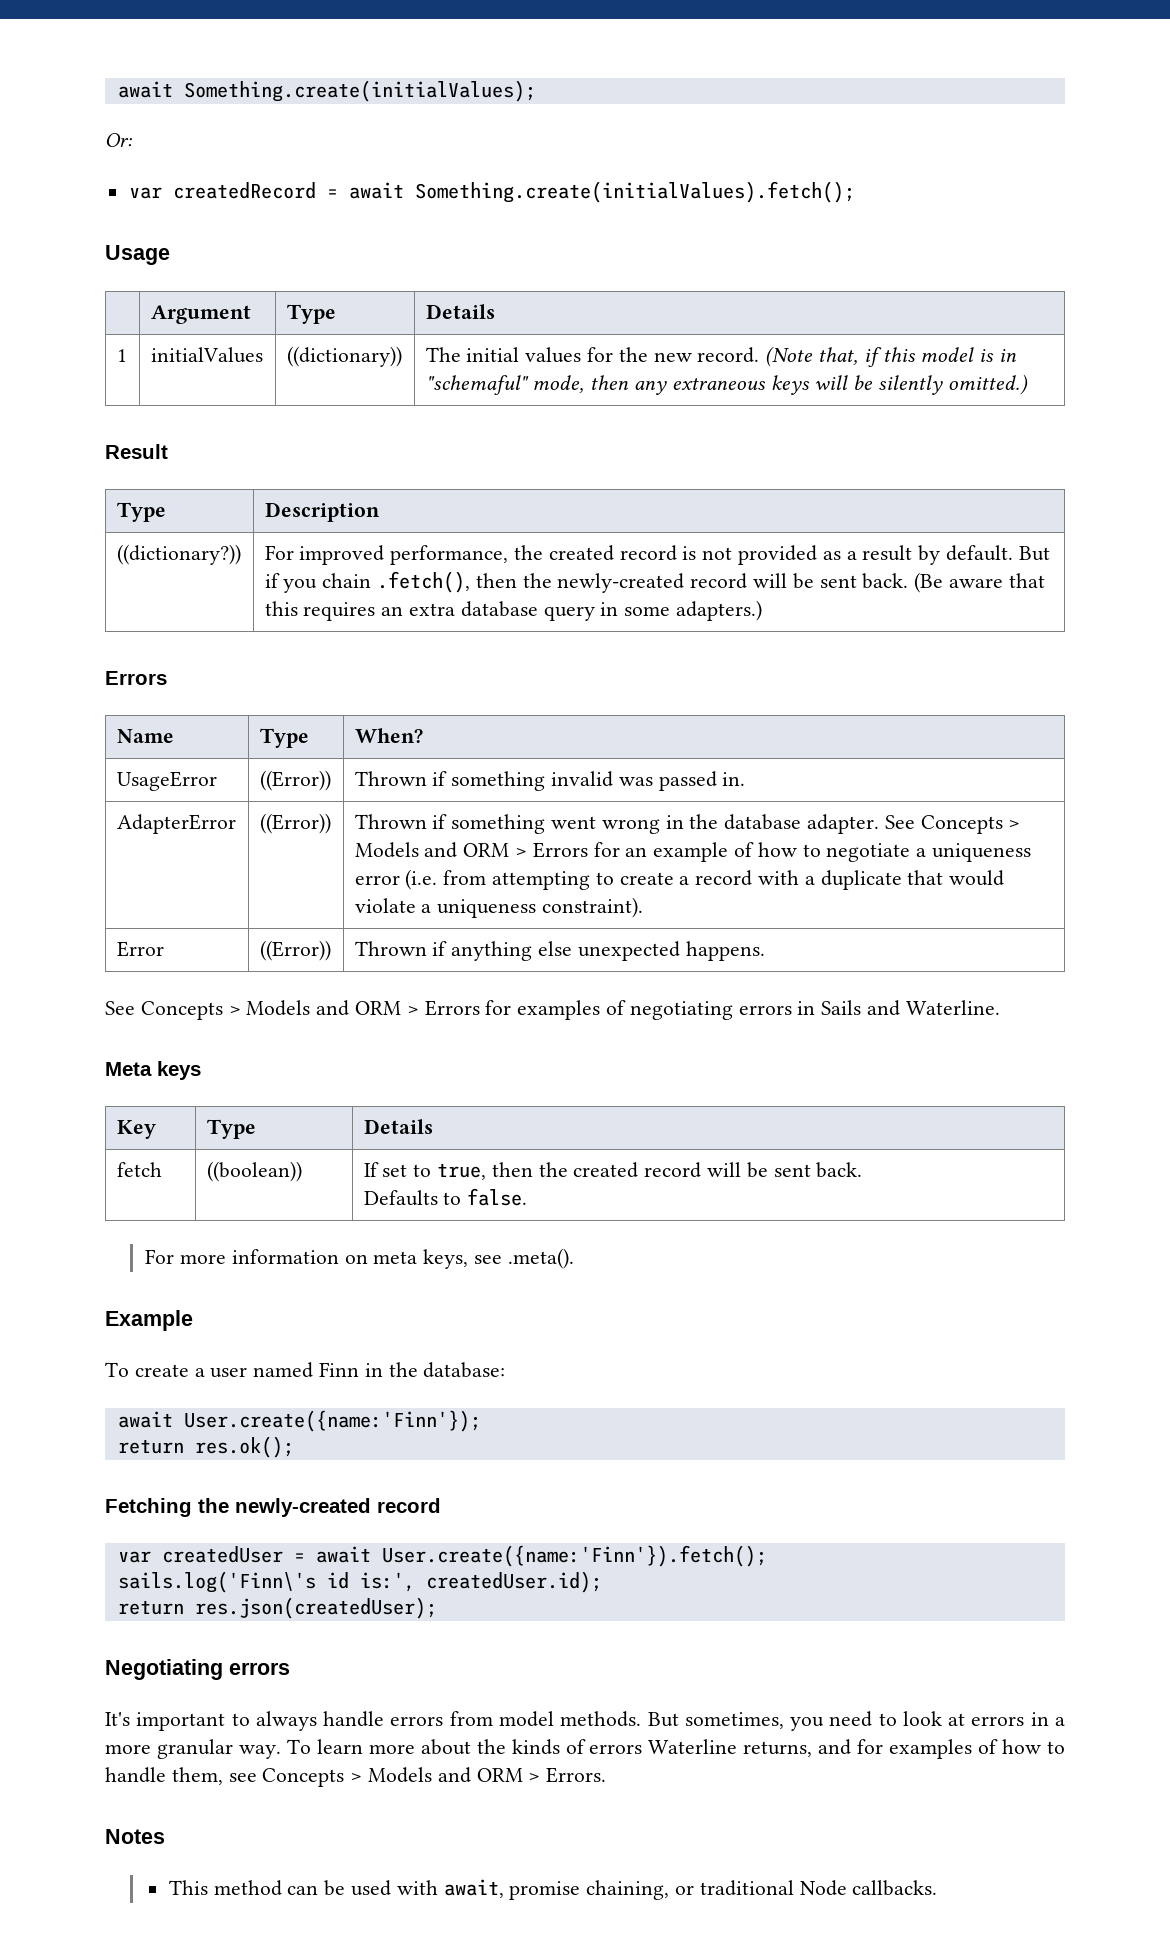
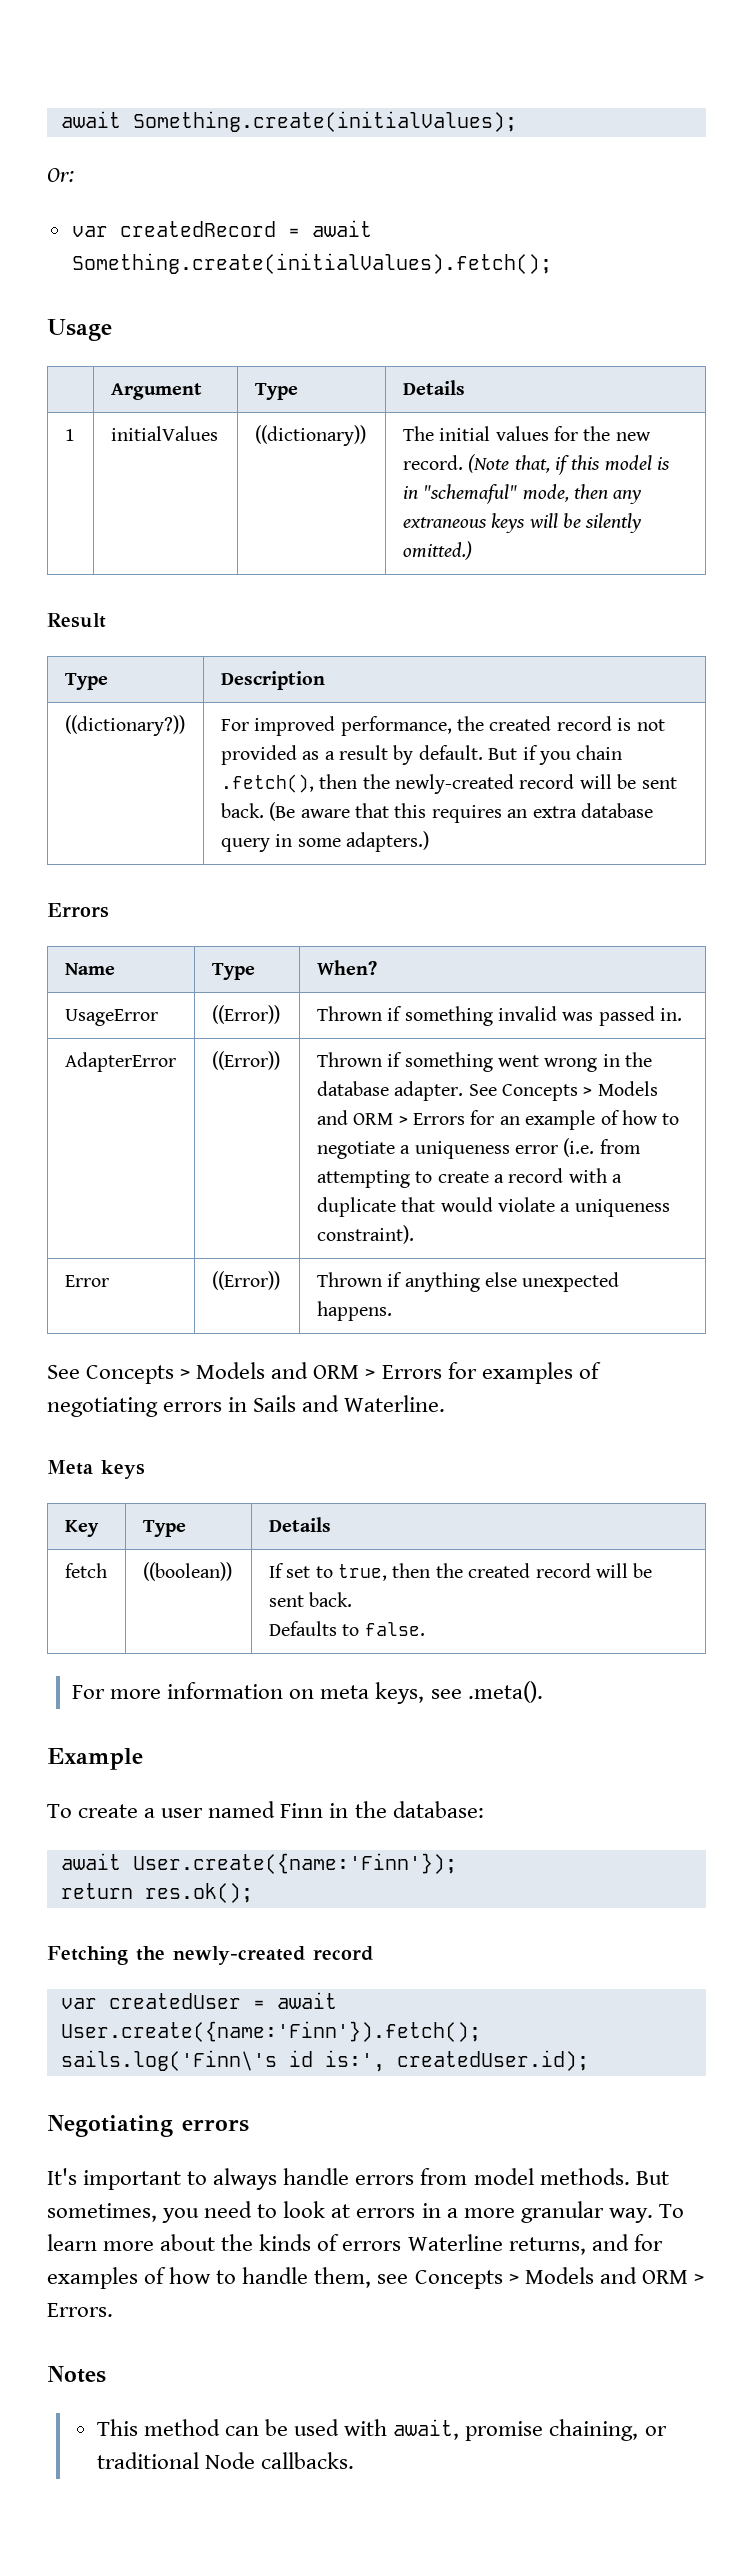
- return res.json(createdUser);

